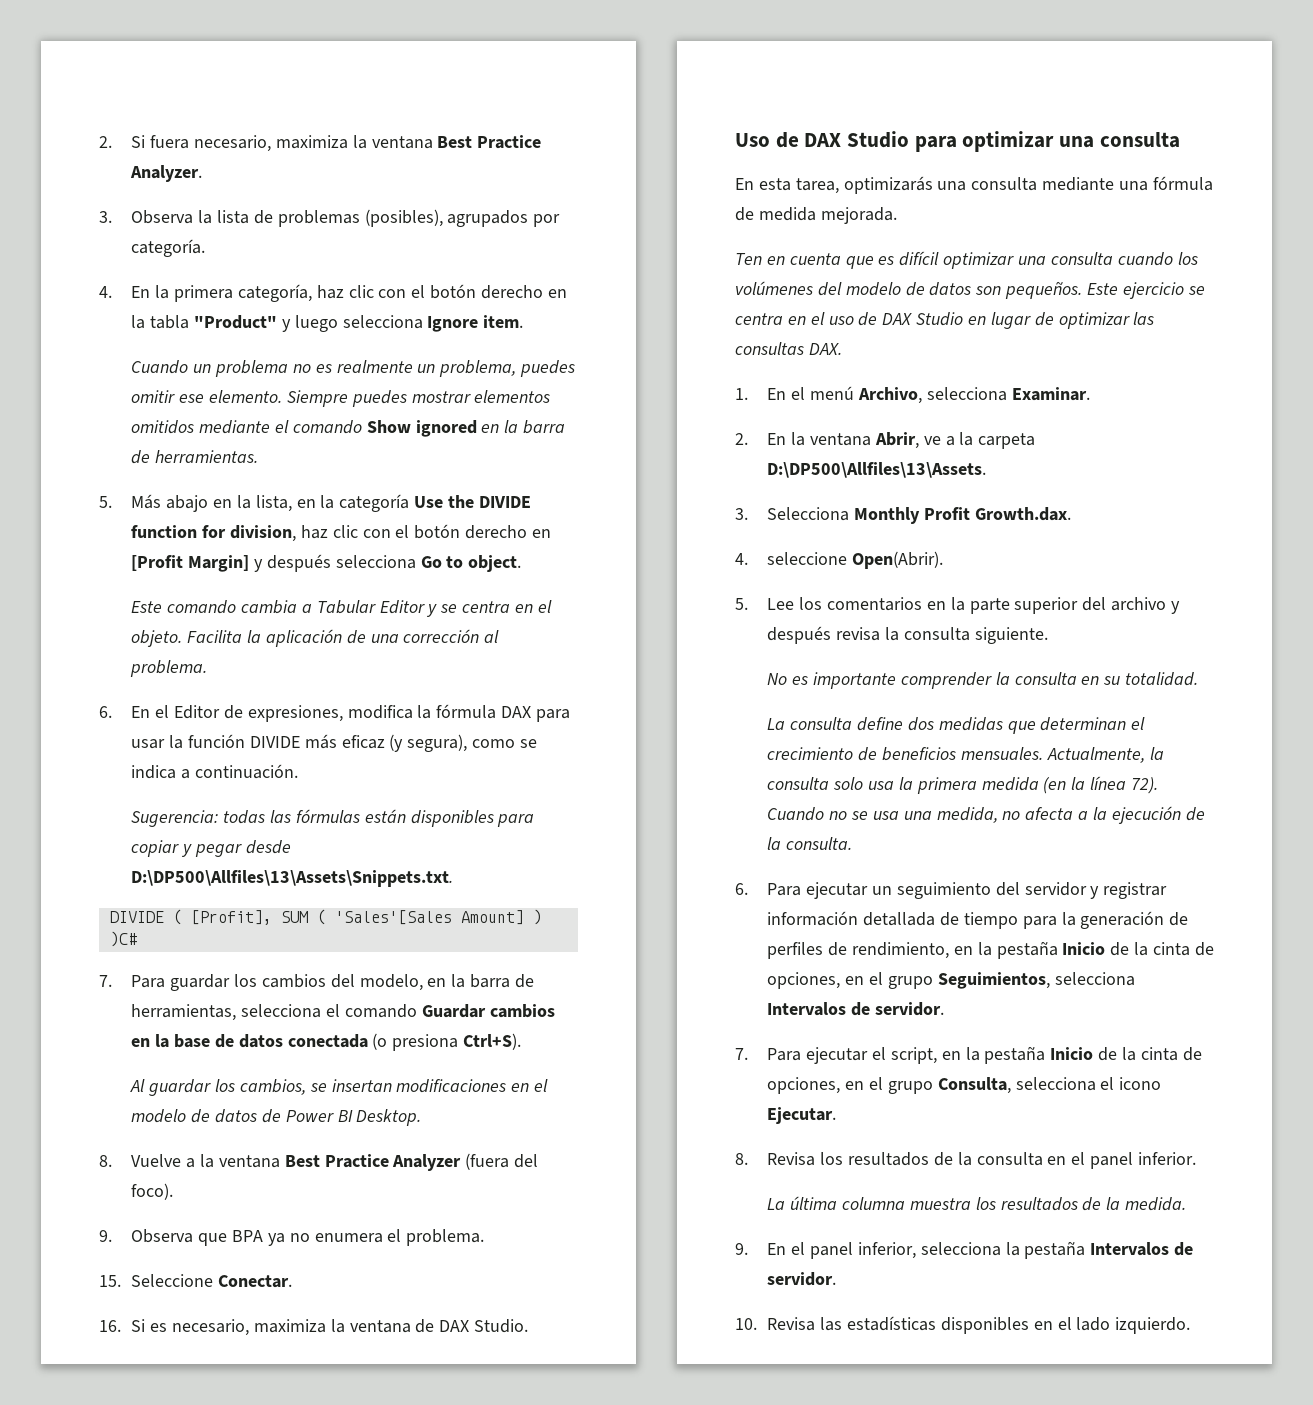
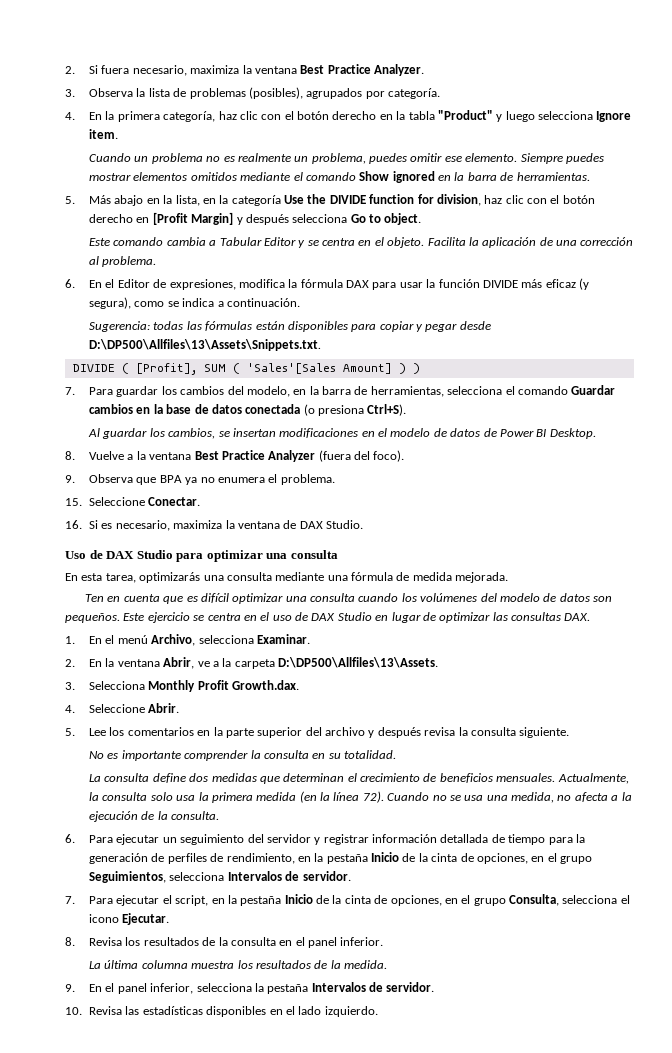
- DIVIDE ( [Profit], SUM ( 'Sales'[Sales Amount] ) )C#
+ DIVIDE ( [Profit], SUM ( 'Sales'[Sales Amount] ) )
- 4. seleccione Open(Abrir).
+ 4. Seleccione Abrir.

